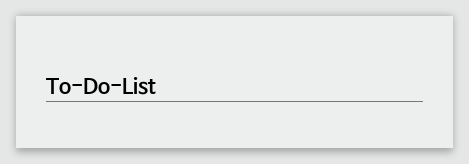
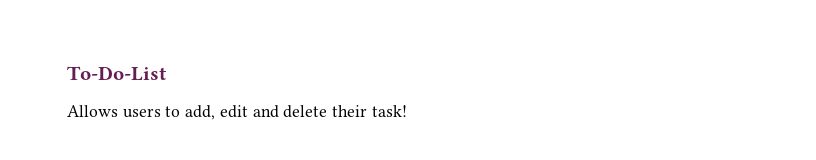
+ Allows users to add, edit and delete their task!

